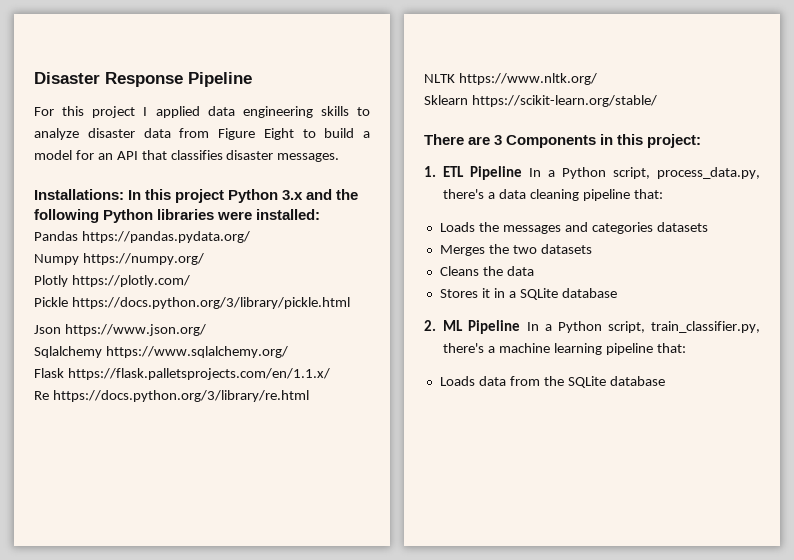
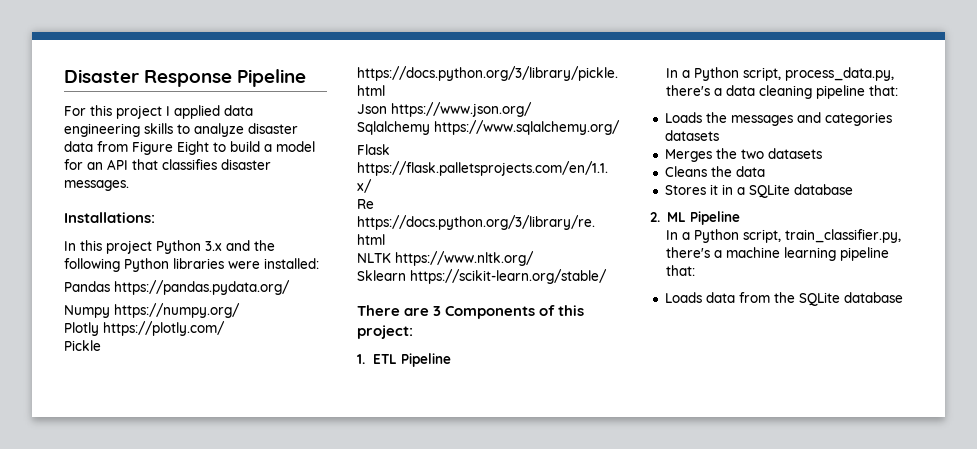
- Installations: In this project Python 3.x and the following Python libraries were installed:
+ Installations:
+ In this project Python 3.x and the following Python libraries were installed:
- There are 3 Components in this project:
+ There are 3 Components of this project:
- 1. ETL Pipeline In a Python script, process_data.py, there's a data cleaning pipeline that:
+ 1. ETL Pipeline
+ In a Python script, process_data.py, there's a data cleaning pipeline that:
- 2. ML Pipeline In a Python script, train_classifier.py, there's a machine learning pipeline that:
+ 2. ML Pipeline
+ In a Python script, train_classifier.py, there's a machine learning pipeline that:

